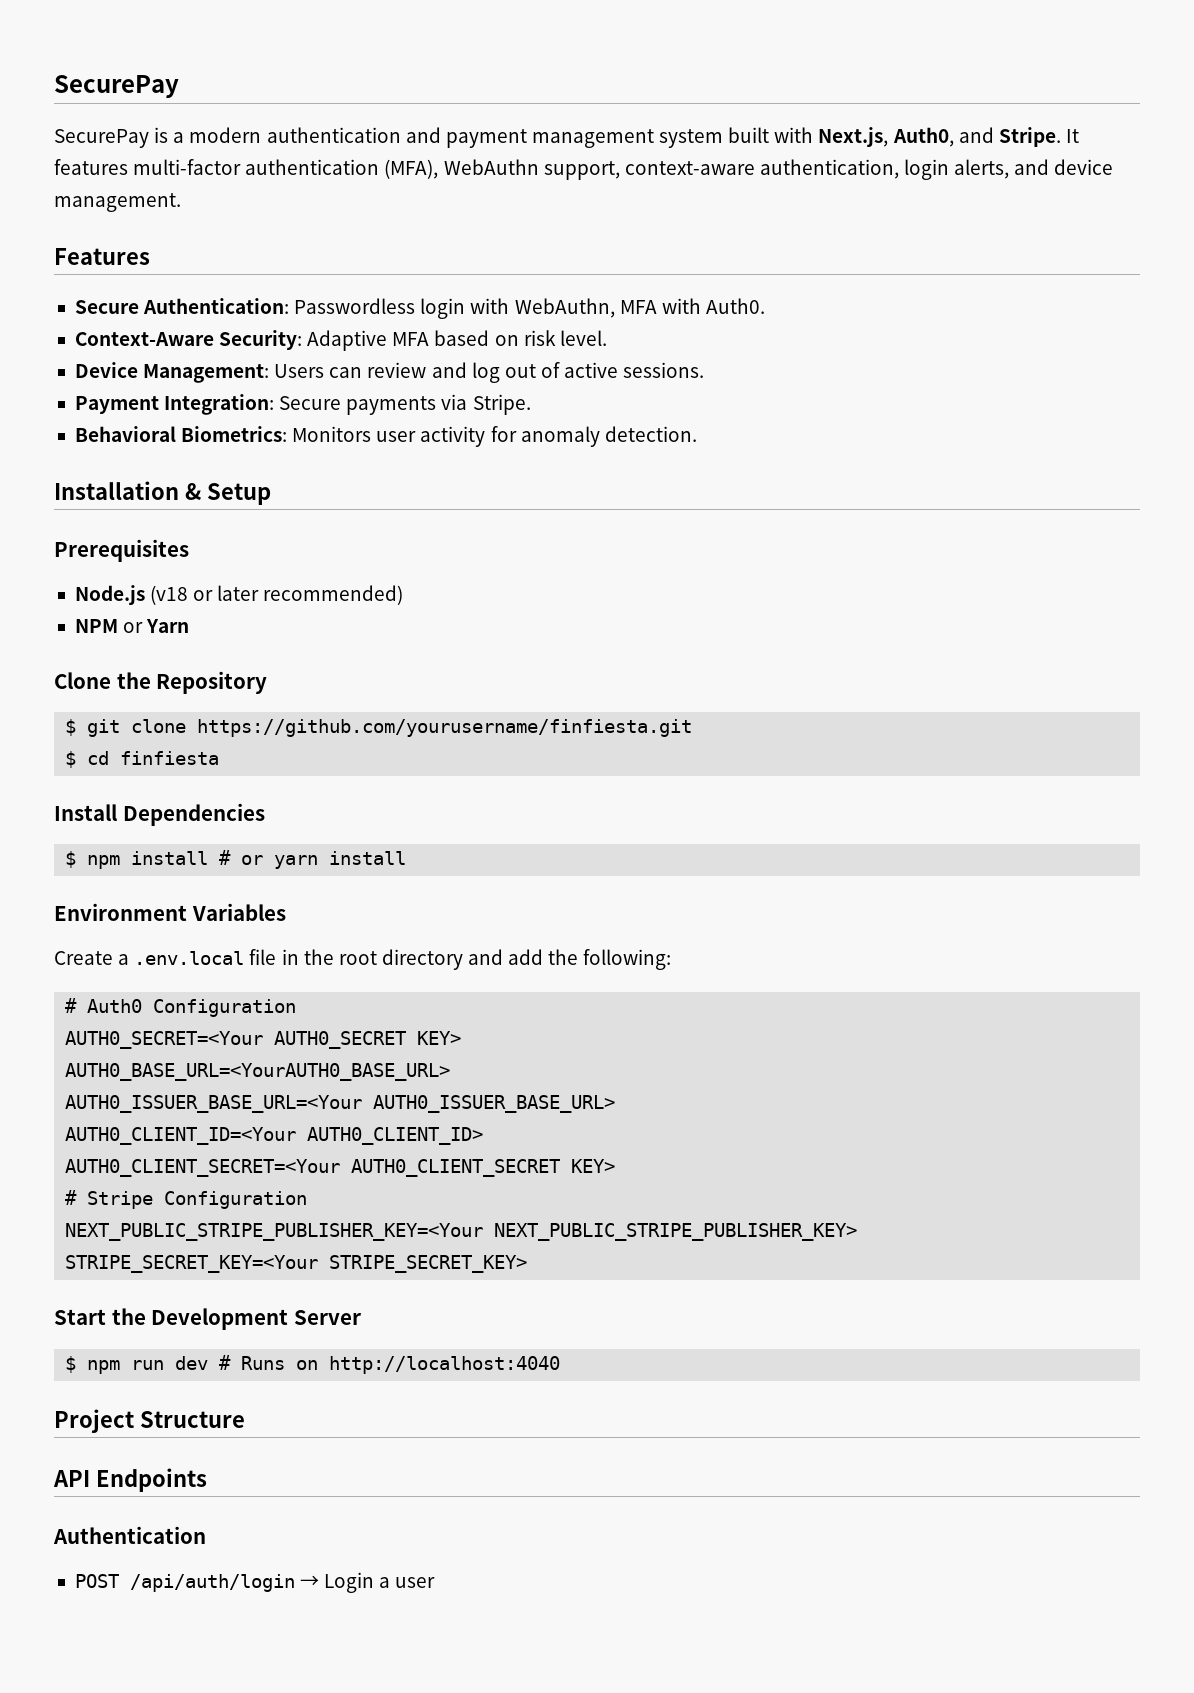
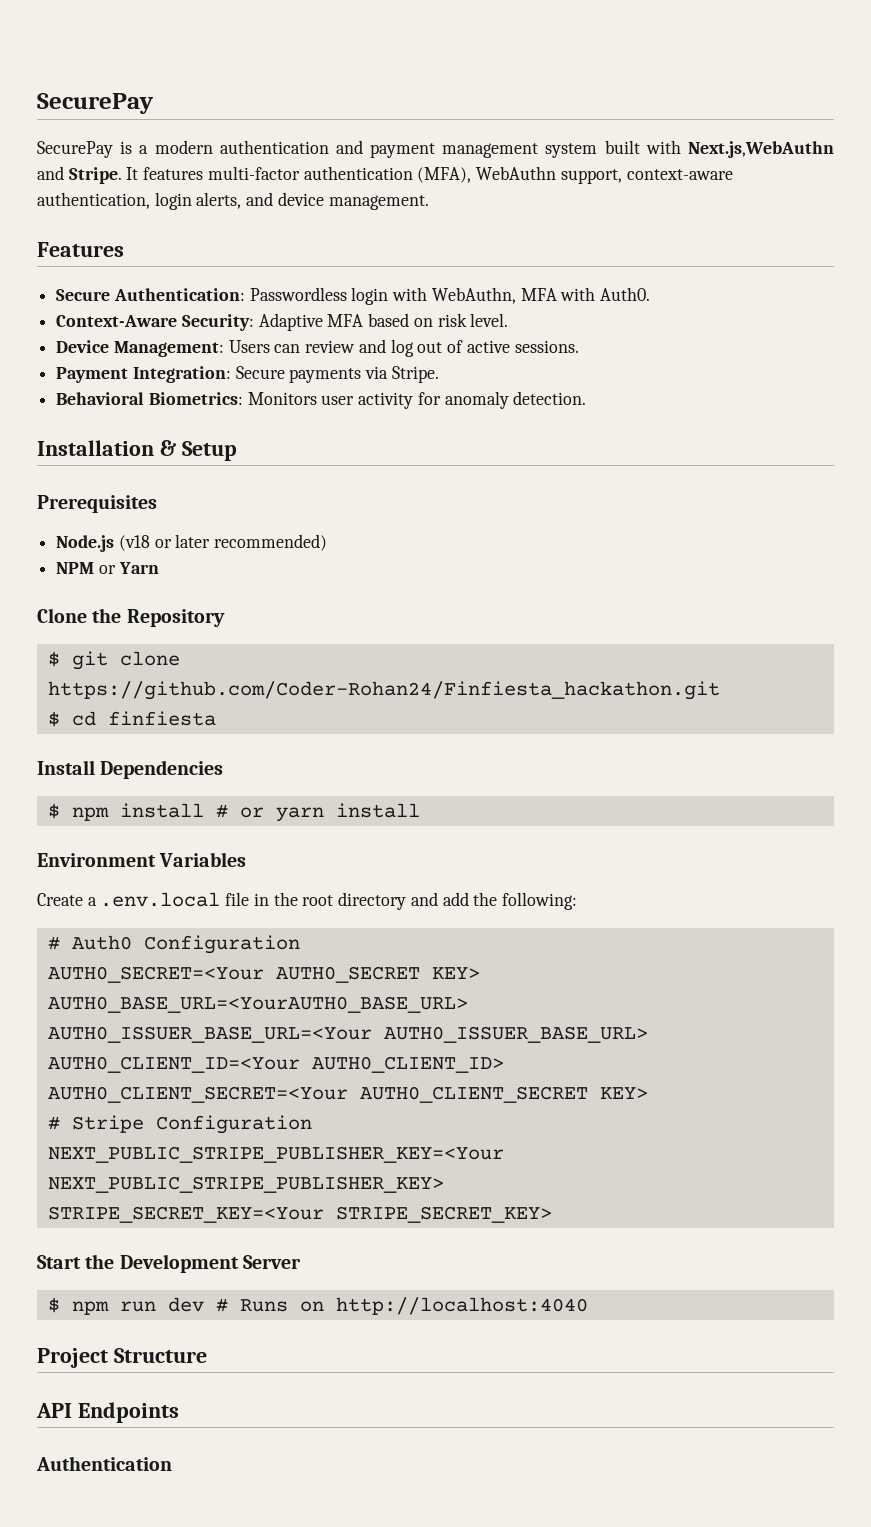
- SecurePay is a modern authentication and payment management system built with Next.js, Auth0, and Stripe.
+ SecurePay is a modern authentication and payment management system built with Next.js,WebAuthn and Stripe.
- $ git clone https://github.com/yourusername/finfiesta.git
+ $ git clone https://github.com/Coder-Rohan24/Finfiesta_hackathon.git
- POST /api/auth/login → Login a user

